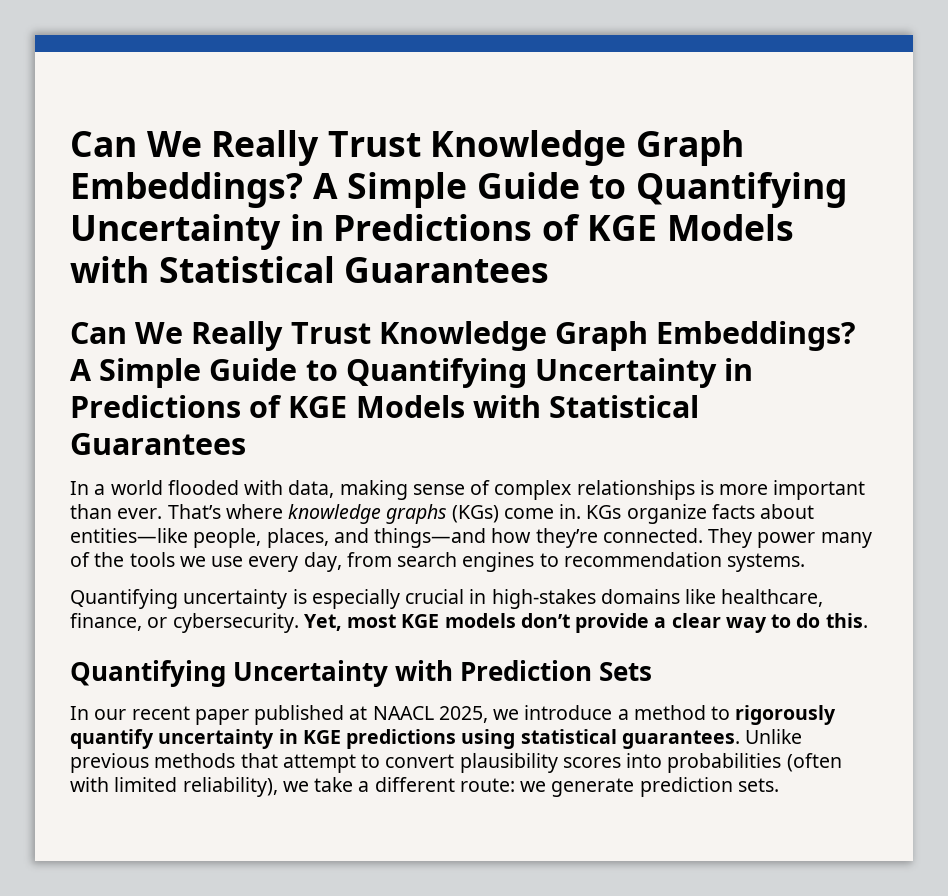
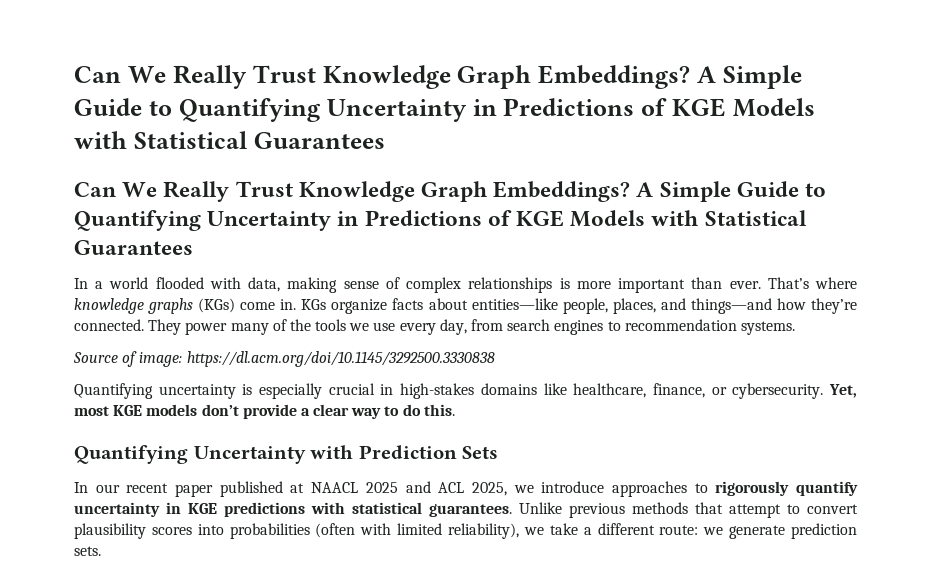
+ Source of image: https://dl.acm.org/doi/10.1145/3292500.3330838
- In our recent paper published at NAACL 2025, we introduce a method to rigorously quantify uncertainty in KGE predictions using statistical guarantees.
+ In our recent paper published at NAACL 2025 and ACL 2025, we introduce approaches to rigorously quantify uncertainty in KGE predictions with statistical guarantees.

